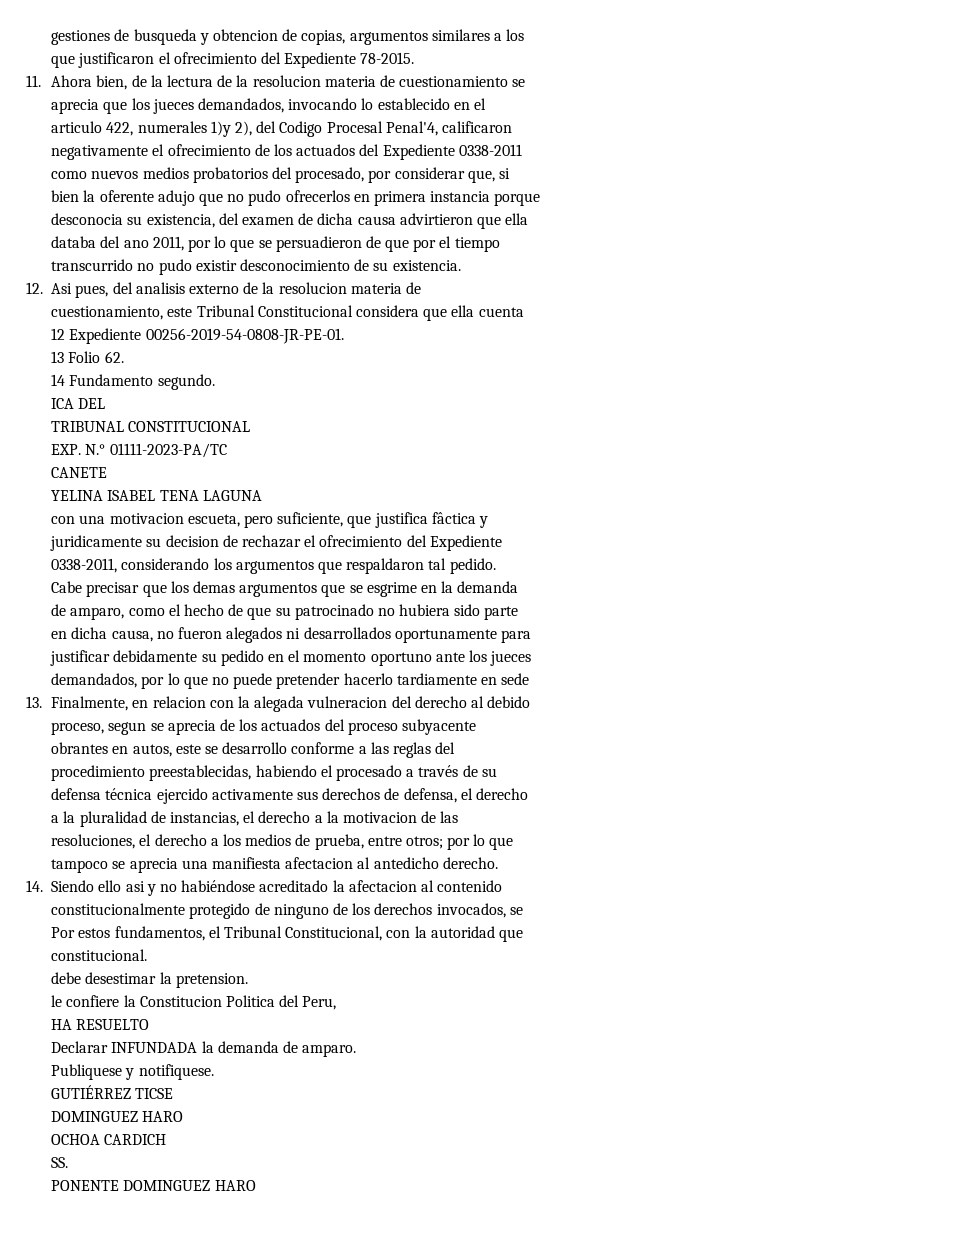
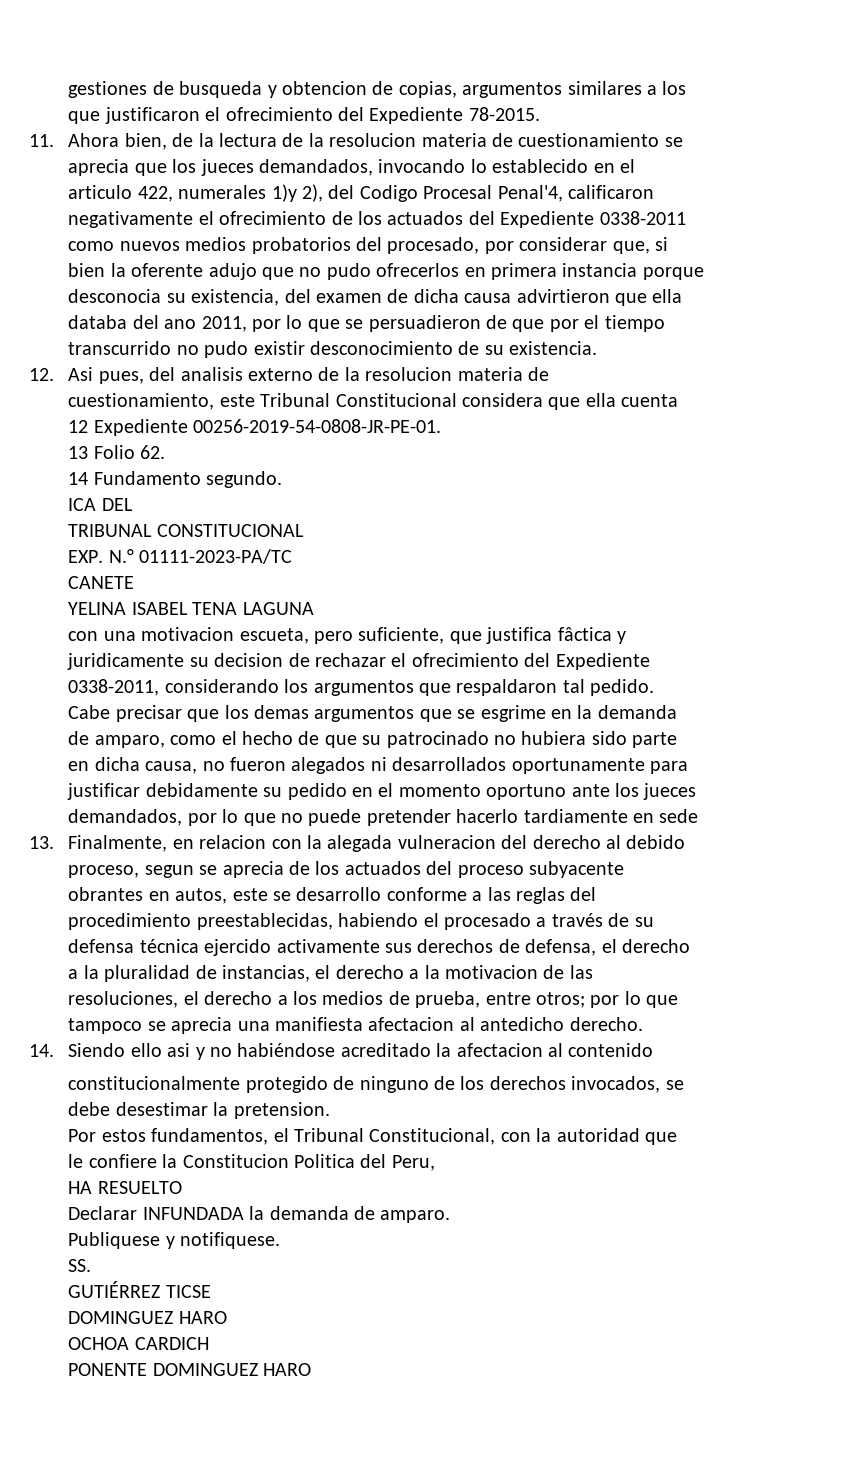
+ debe desestimar la pretension.
- constitucional.
- debe desestimar la pretension.
+ SS.
- SS.

